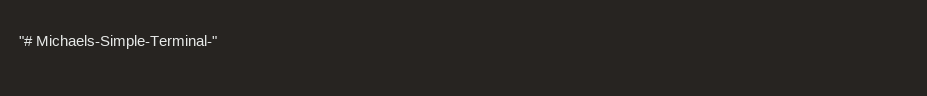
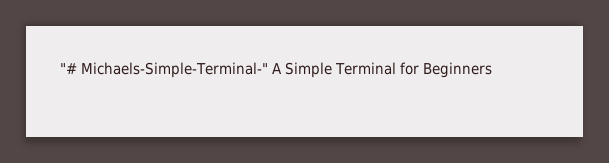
- "# Michaels-Simple-Terminal-"
+ "# Michaels-Simple-Terminal-" A Simple Terminal for Beginners

